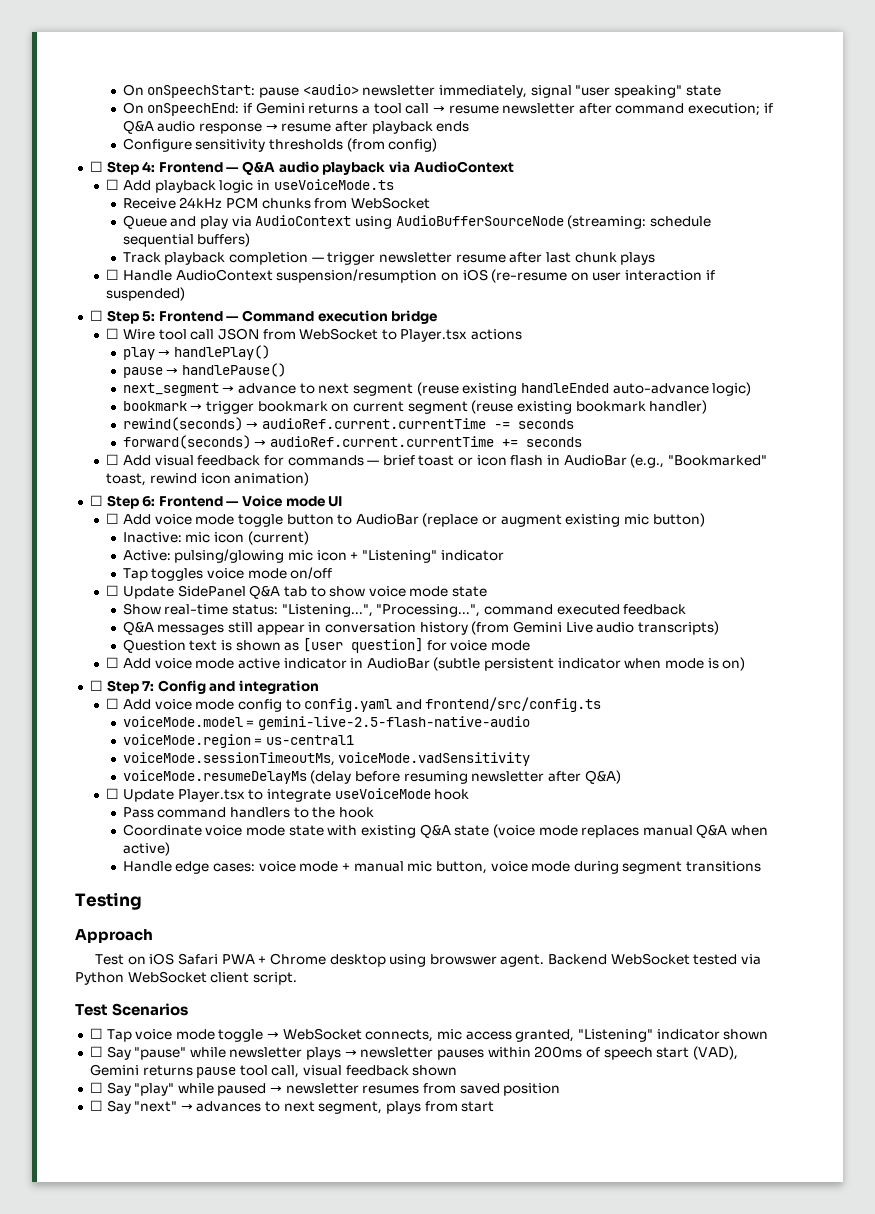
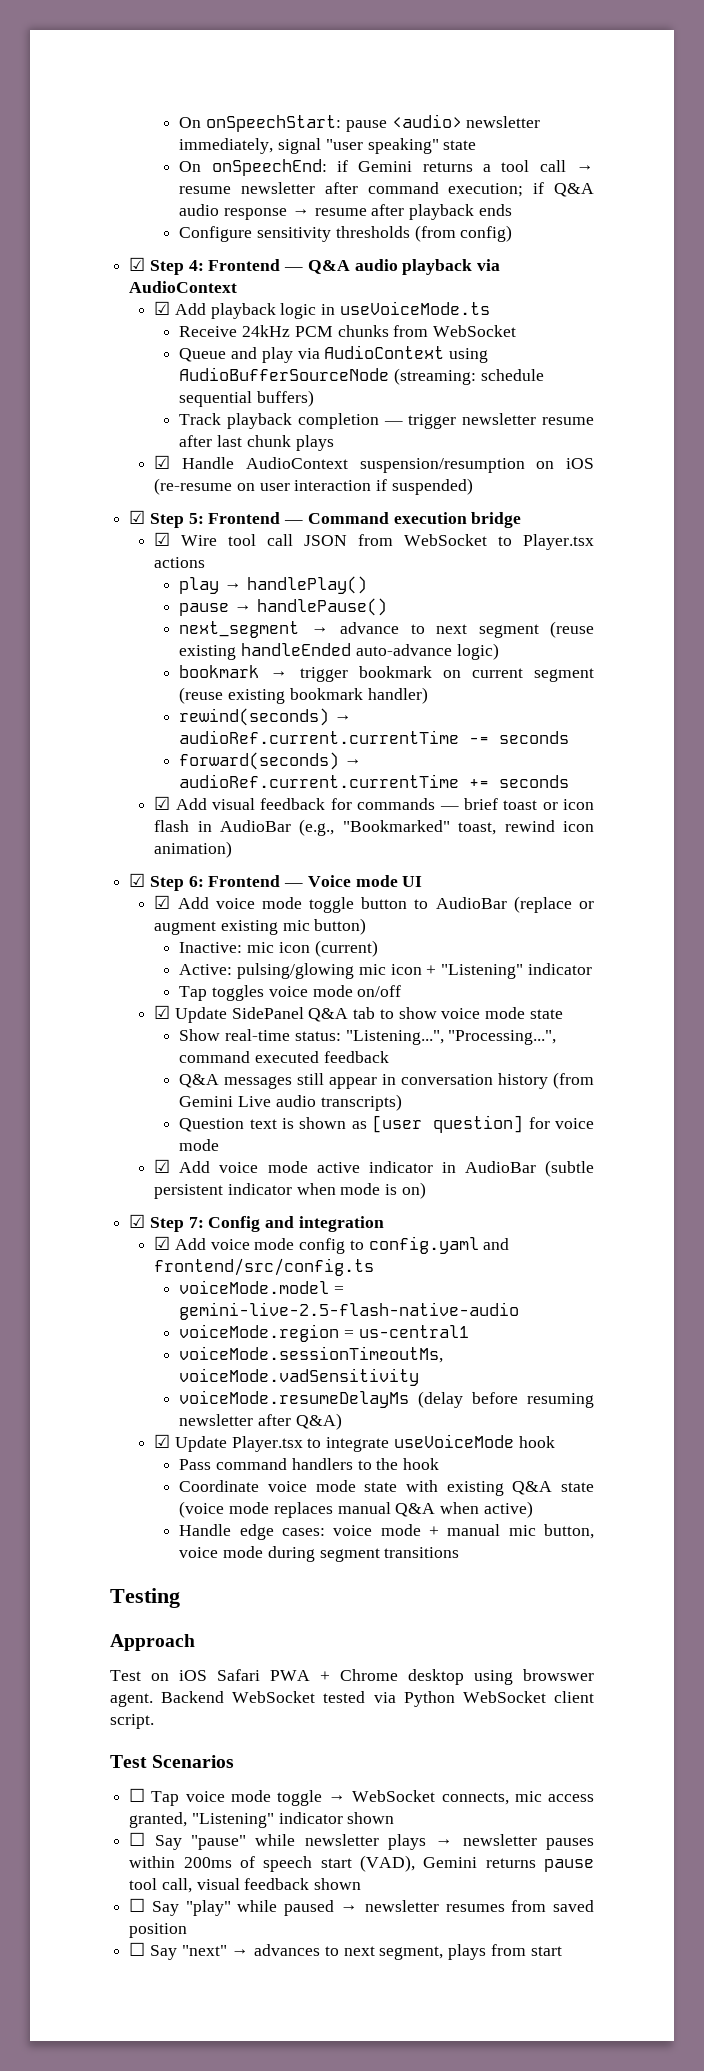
- ☐ Step 4: Frontend — Q&A audio playback via AudioContext
+ ☑ Step 4: Frontend — Q&A audio playback via AudioContext
- ☐ Add playback logic in useVoiceMode.ts
+ ☑ Add playback logic in useVoiceMode.ts
- ☐ Handle AudioContext suspension/resumption on iOS (re-resume on user interaction if suspended)
+ ☑ Handle AudioContext suspension/resumption on iOS (re-resume on user interaction if suspended)
- ☐ Step 5: Frontend — Command execution bridge
+ ☑ Step 5: Frontend — Command execution bridge
- ☐ Wire tool call JSON from WebSocket to Player.tsx actions
+ ☑ Wire tool call JSON from WebSocket to Player.tsx actions
- ☐ Add visual feedback for commands — brief toast or icon flash in AudioBar (e.g., "Bookmarked" toast, rewind icon animation)
+ ☑ Add visual feedback for commands — brief toast or icon flash in AudioBar (e.g., "Bookmarked" toast, rewind icon animation)
- ☐ Step 6: Frontend — Voice mode UI
+ ☑ Step 6: Frontend — Voice mode UI
- ☐ Add voice mode toggle button to AudioBar (replace or augment existing mic button)
+ ☑ Add voice mode toggle button to AudioBar (replace or augment existing mic button)
- ☐ Update SidePanel Q&A tab to show voice mode state
+ ☑ Update SidePanel Q&A tab to show voice mode state
- ☐ Add voice mode active indicator in AudioBar (subtle persistent indicator when mode is on)
+ ☑ Add voice mode active indicator in AudioBar (subtle persistent indicator when mode is on)
- ☐ Step 7: Config and integration
+ ☑ Step 7: Config and integration
- ☐ Add voice mode config to config.yaml and frontend/src/config.ts
+ ☑ Add voice mode config to config.yaml and frontend/src/config.ts
- ☐ Update Player.tsx to integrate useVoiceMode hook
+ ☑ Update Player.tsx to integrate useVoiceMode hook

